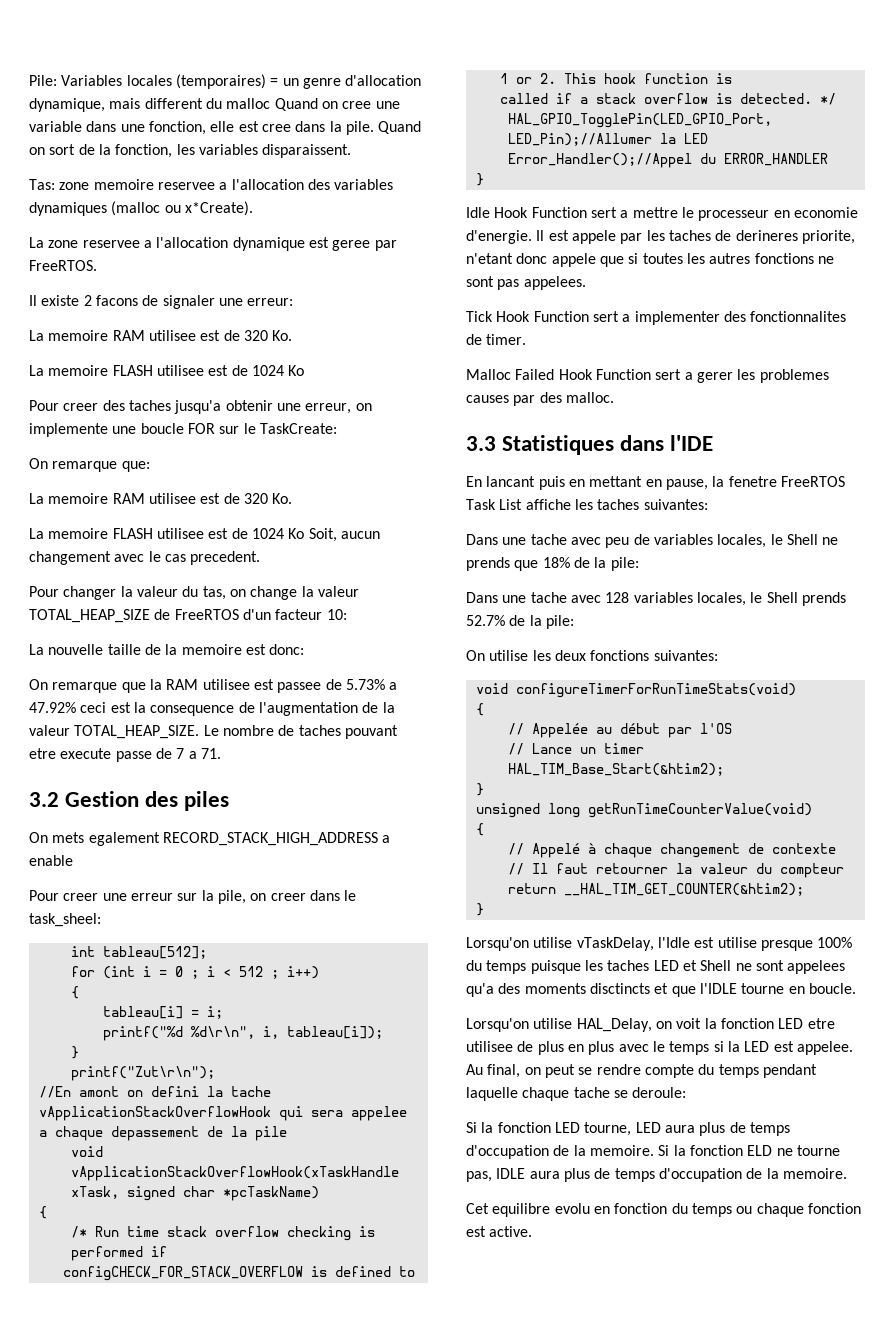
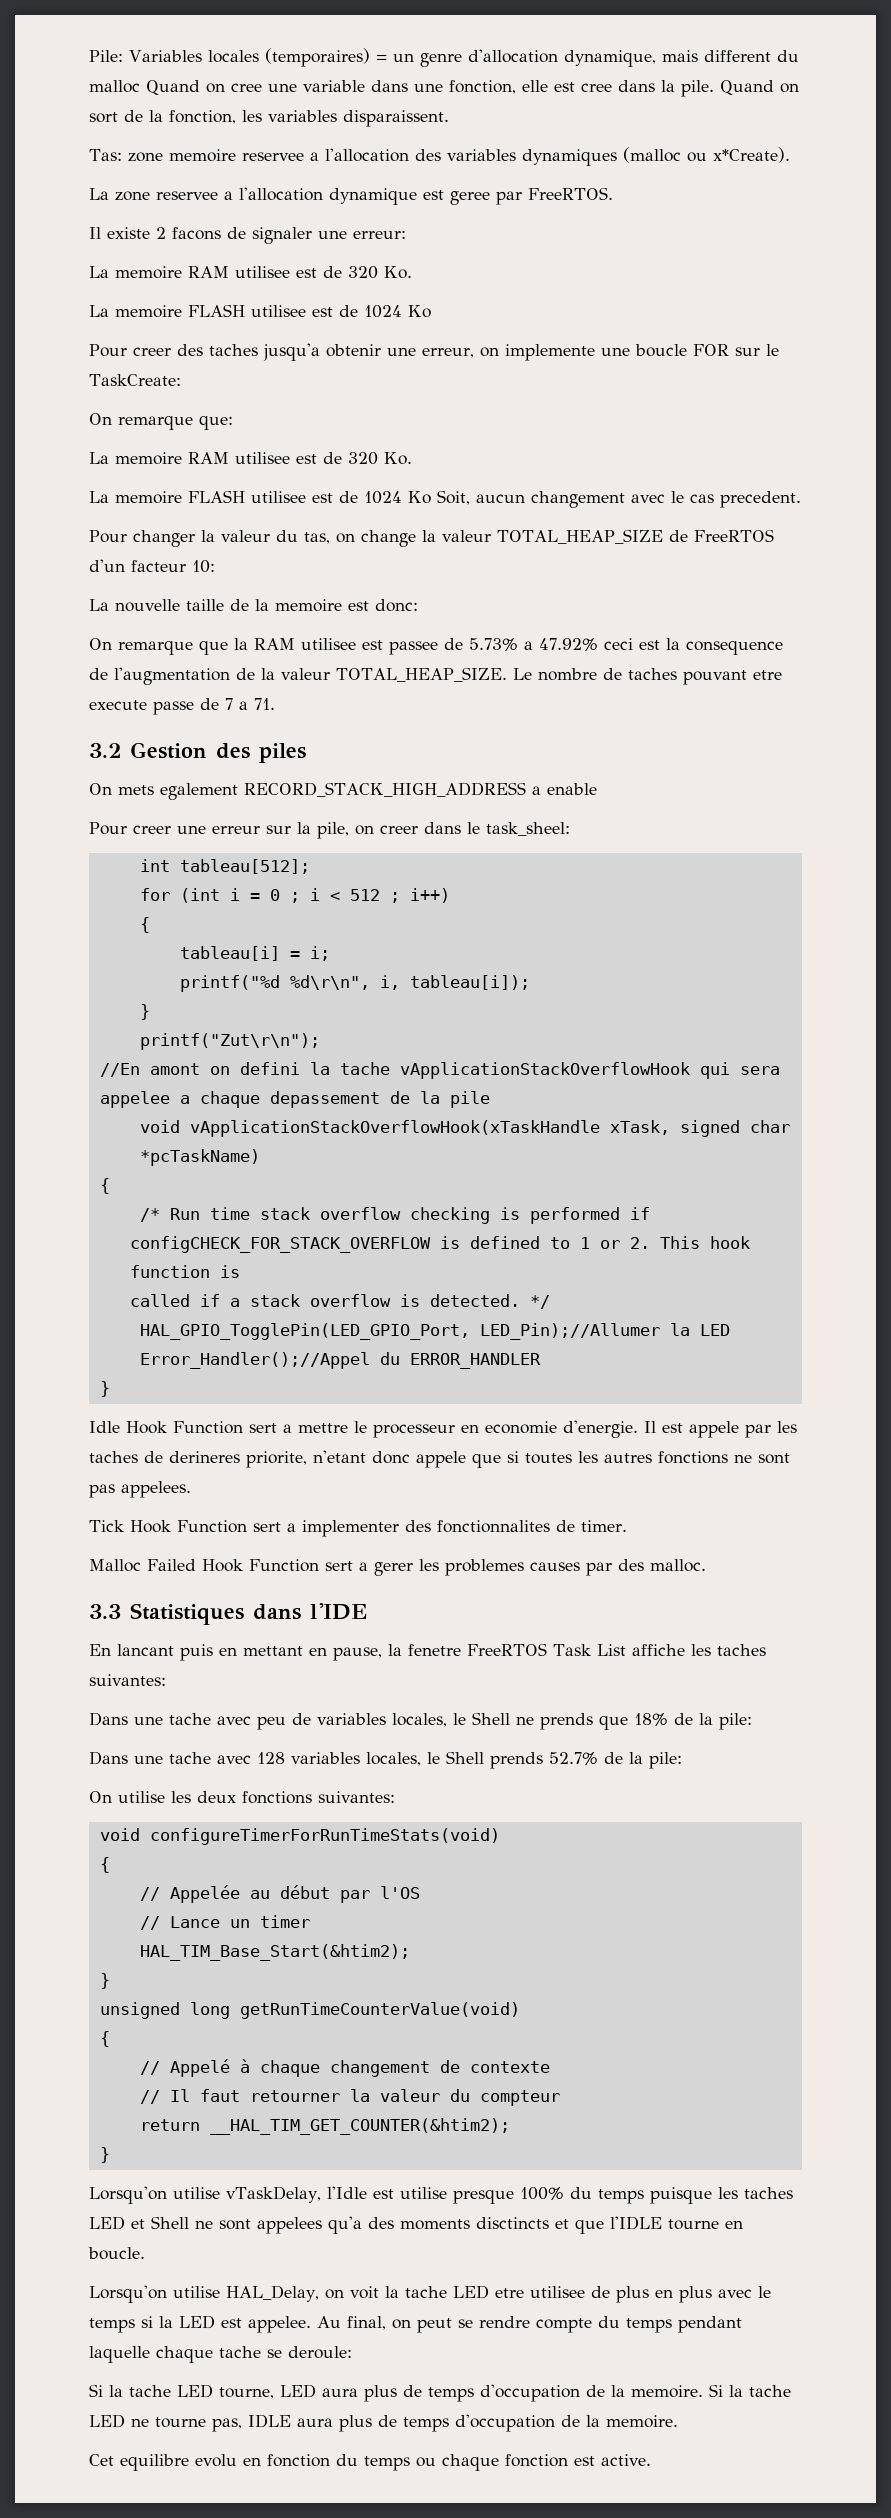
- Lorsqu'on utilise HAL_Delay, on voit la fonction LED etre utilisee de plus en plus avec le temps si la LED est appelee.
+ Lorsqu'on utilise HAL_Delay, on voit la tache LED etre utilisee de plus en plus avec le temps si la LED est appelee.
- Si la fonction LED tourne, LED aura plus de temps d'occupation de la memoire.
+ Si la tache LED tourne, LED aura plus de temps d'occupation de la memoire.
- Si la fonction ELD ne tourne pas, IDLE aura plus de temps d'occupation de la memoire.
+ Si la tache LED ne tourne pas, IDLE aura plus de temps d'occupation de la memoire.

